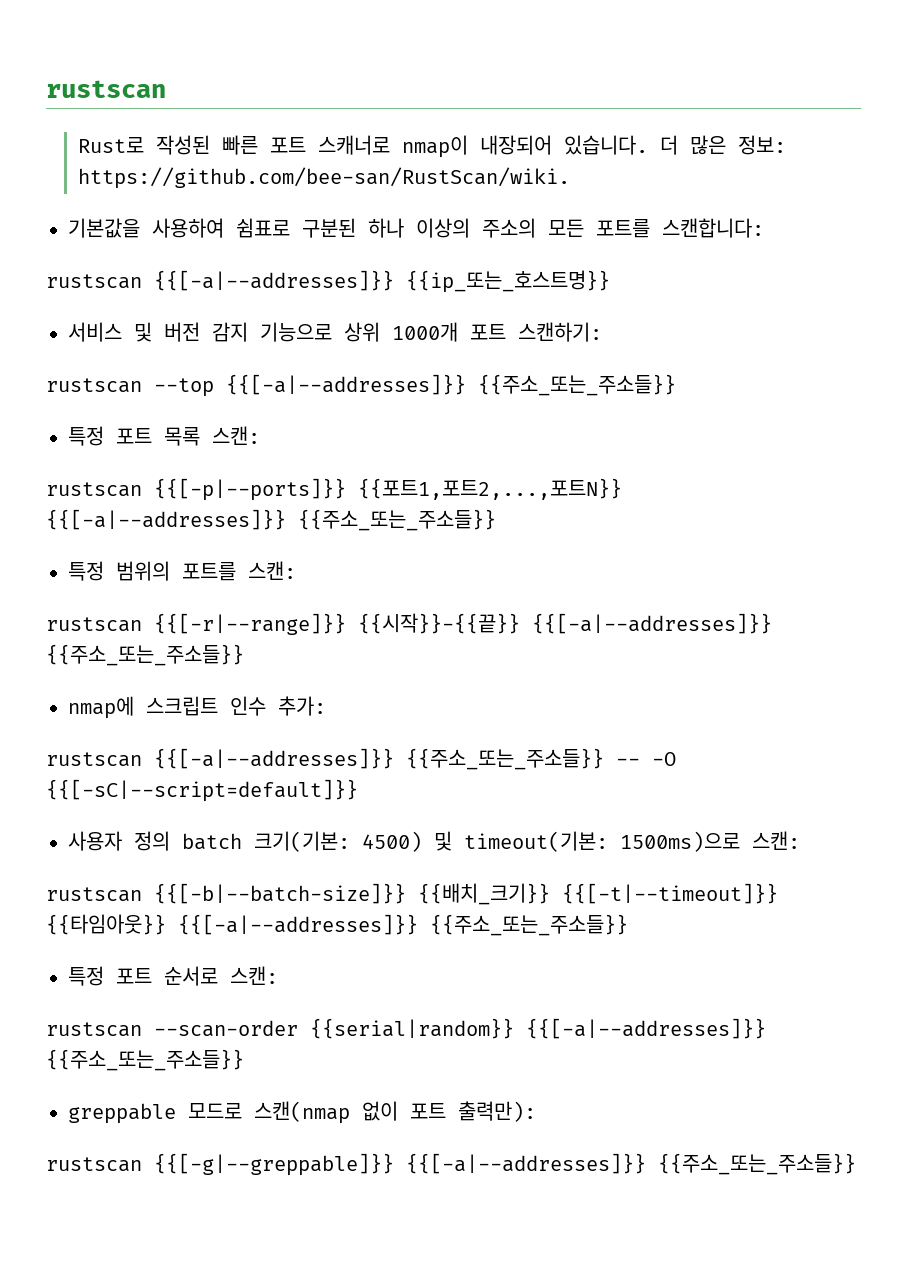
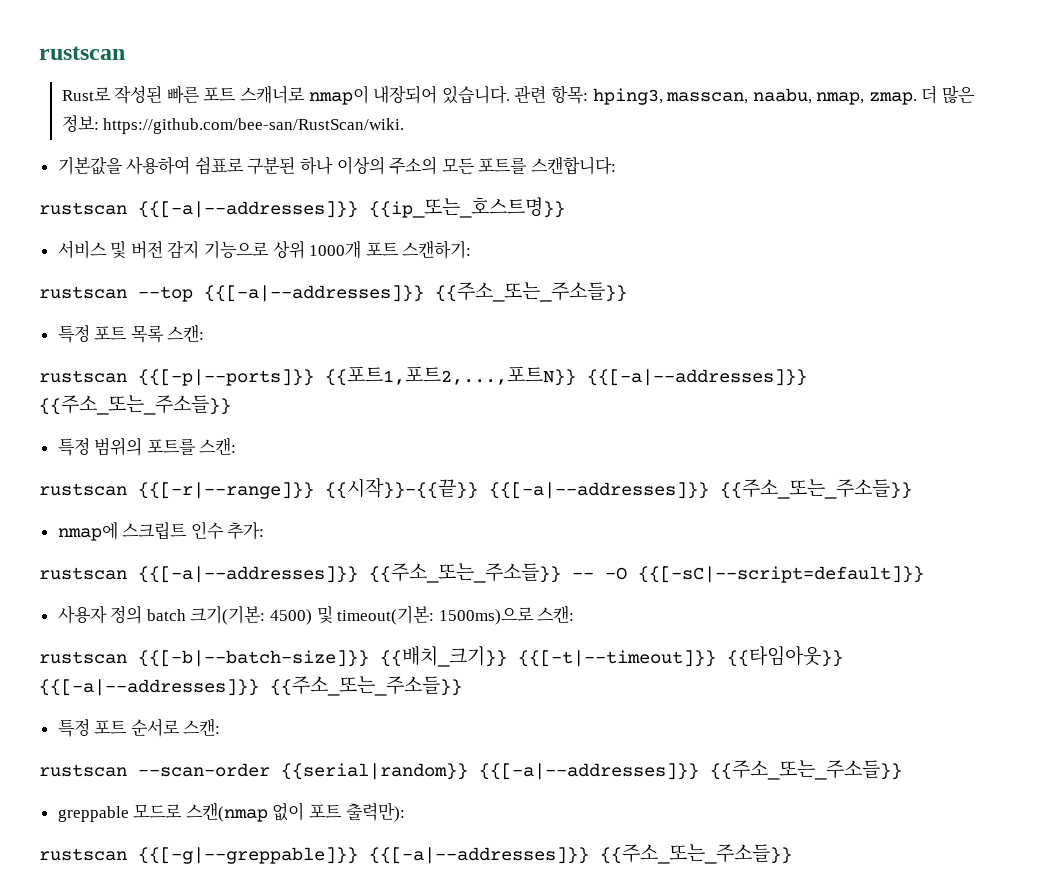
+ 관련 항목: hping3, masscan, naabu, nmap, zmap.

